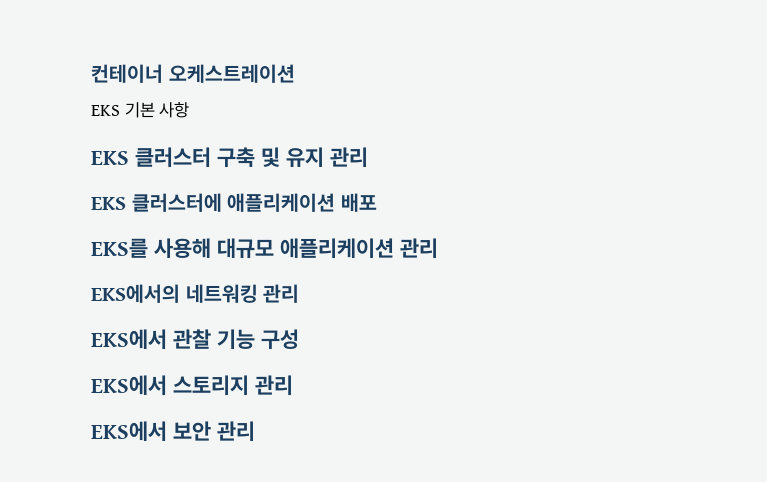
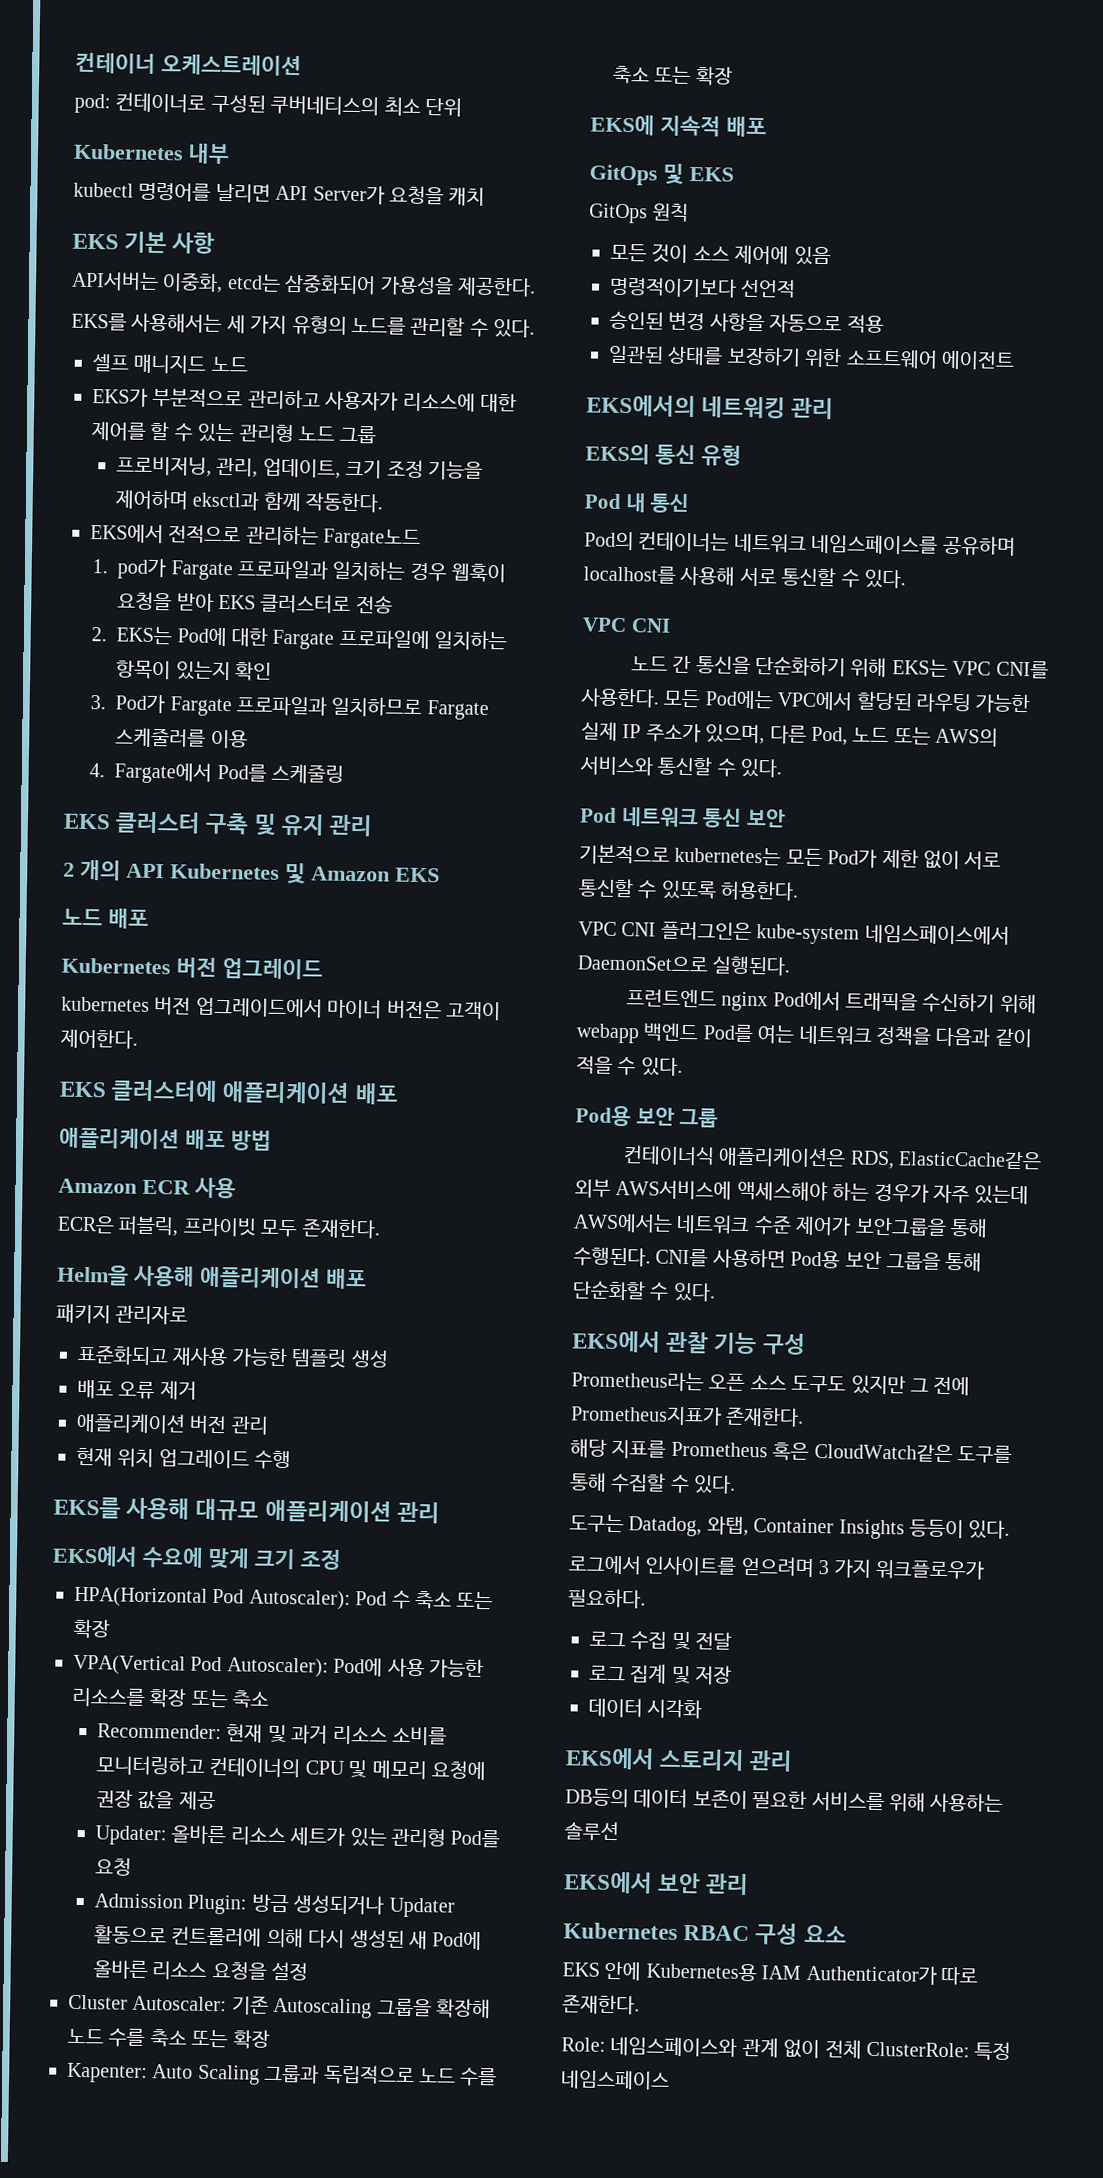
+ pod: 컨테이너로 구성된 쿠버네티스의 최소 단위
+ Kubernetes 내부
+ kubectl 명령어를 날리면 API Server가 요청을 캐치
  EKS 기본 사항
+ API서버는 이중화, etcd는 삼중화되어 가용성을 제공한다.
+ EKS를 사용해서는 세 가지 유형의 노드를 관리할 수 있다.
+ 셀프 매니지드 노드
+ EKS가 부분적으로 관리하고 사용자가 리소스에 대한 제어를 할 수 있는 관리형 노드 그룹
+ 프로비저닝, 관리, 업데이트, 크기 조정 기능을 제어하며 eksctl과 함께 작동한다.
+ EKS에서 전적으로 관리하는 Fargate노드
+ 1. pod가 Fargate 프로파일과 일치하는 경우 웹훅이 요청을 받아 EKS 클러스터로 전송
+ 2. EKS는 Pod에 대한 Fargate 프로파일에 일치하는 항목이 있는지 확인
+ 3. Pod가 Fargate 프로파일과 일치하므로 Fargate 스케줄러를 이용
+ 4. Fargate에서 Pod를 스케줄링
+ 2 개의 API Kubernetes 및 Amazon EKS
+ 노드 배포
+ Kubernetes 버전 업그레이드
+ kubernetes 버전 업그레이드에서 마이너 버전은 고객이 제어한다.
  EKS 클러스터에 애플리케이션 배포
+ 애플리케이션 배포 방법
+ Amazon ECR 사용
+ ECR은 퍼블릭, 프라이빗 모두 존재한다.
+ Helm을 사용해 애플리케이션 배포
+ 패키지 관리자로
+ 표준화되고 재사용 가능한 템플릿 생성
+ 배포 오류 제거
+ 애플리케이션 버전 관리
+ 현재 위치 업그레이드 수행
+ EKS에서 수요에 맞게 크기 조정
+ HPA(Horizontal Pod Autoscaler): Pod 수 축소 또는 확장
+ VPA(Vertical Pod Autoscaler): Pod에 사용 가능한 리소스를 확장 또는 축소
+ Recommender: 현재 및 과거 리소스 소비를 모니터링하고 컨테이너의 CPU 및 메모리 요청에 권장 값을 제공
+ Updater: 올바른 리소스 세트가 있는 관리형 Pod를 요청
+ Admission Plugin: 방금 생성되거나 Updater 활동으로 컨트롤러에 의해 다시 생성된 새 Pod에 올바른 리소스 요청을 설정
+ Cluster Autoscaler: 기존 Autoscaling 그룹을 확장해 노드 수를 축소 또는 확장
+ Kapenter: Auto Scaling 그룹과 독립적으로 노드 수를 축소 또는 확장
+ EKS에 지속적 배포
+ GitOps 및 EKS
+ GitOps 원칙
+ 모든 것이 소스 제어에 있음
+ 명령적이기보다 선언적
+ 승인된 변경 사항을 자동으로 적용
+ 일관된 상태를 보장하기 위한 소프트웨어 에이전트
  EKS에서의 네트워킹 관리
+ EKS의 통신 유형
+ Pod 내 통신
+ Pod의 컨테이너는 네트워크 네임스페이스를 공유하며 localhost를 사용해 서로 통신할 수 있다.
+ VPC CNI
+ 노드 간 통신을 단순화하기 위해 EKS는 VPC CNI를 사용한다. 모든 Pod에는 VPC에서 할당된 라우팅 가능한 실제 IP 주소가 있으며, 다른 Pod, 노드 또는 AWS의 서비스와 통신할 수 있다.
+ Pod 네트워크 통신 보안
+ 기본적으로 kubernetes는 모든 Pod가 제한 없이 서로 통신할 수 있또록 허용한다.
+ VPC CNI 플러그인은 kube-system 네임스페이스에서 DaemonSet으로 실행된다.
+ 프런트엔드 nginx Pod에서 트래픽을 수신하기 위해 webapp 백엔드 Pod를 여는 네트워크 정책을 다음과 같이 적을 수 있다.
+ Pod용 보안 그룹
+ 컨테이너식 애플리케이션은 RDS, ElasticCache같은 외부 AWS서비스에 액세스해야 하는 경우가 자주 있는데 AWS에서는 네트워크 수준 제어가 보안그룹을 통해 수행된다. CNI를 사용하면 Pod용 보안 그룹을 통해 단순화할 수 있다.
  EKS에서 관찰 기능 구성
+ Prometheus라는 오픈 소스 도구도 있지만 그 전에 Prometheus지표가 존재한다.
+ 해당 지표를 Prometheus 혹은 CloudWatch같은 도구를 통해 수집할 수 있다.
+ 도구는 Datadog, 와탭, Container Insights 등등이 있다.
+ 로그에서 인사이트를 얻으려며 3 가지 워크플로우가 필요하다.
+ 로그 수집 및 전달
+ 로그 집계 및 저장
+ 데이터 시각화
  EKS에서 스토리지 관리
+ DB등의 데이터 보존이 필요한 서비스를 위해 사용하는 솔루션
  EKS에서 보안 관리
+ Kubernetes RBAC 구성 요소
+ EKS 안에 Kubernetes용 IAM Authenticator가 따로 존재한다.
+ Role: 네임스페이스와 관계 없이 전체 ClusterRole: 특정 네임스페이스

